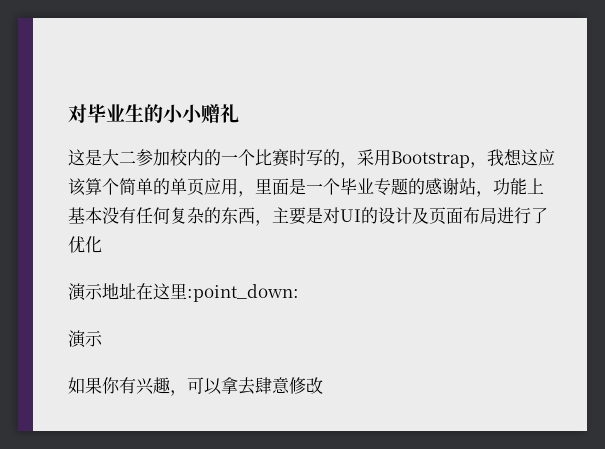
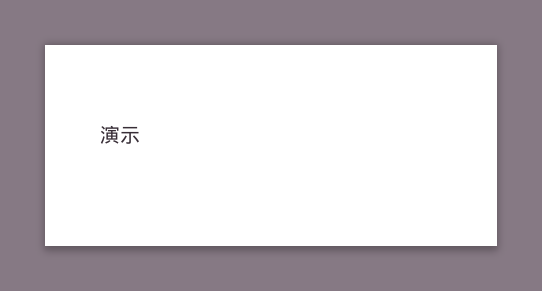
- 对毕业生的小小赠礼
- 这是大二参加校内的一个比赛时写的，采用Bootstrap，我想这应该算个简单的单页应用，里面是一个毕业专题的感谢站，功能上基本没有任何复杂的东西，主要是对UI的设计及页面布局进行了优化
- 演示地址在这里:point_down:
  演示
- 如果你有兴趣，可以拿去肆意修改

